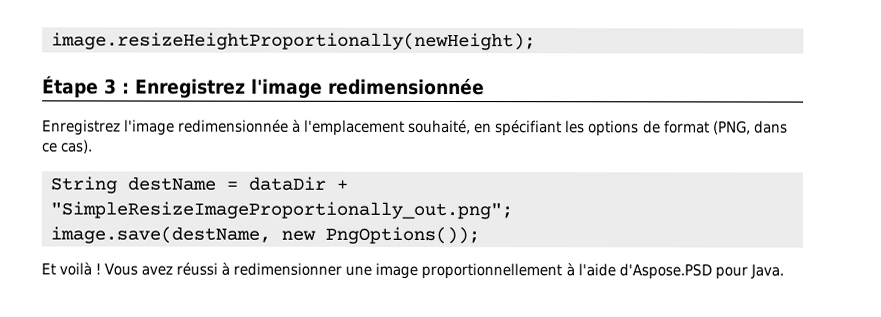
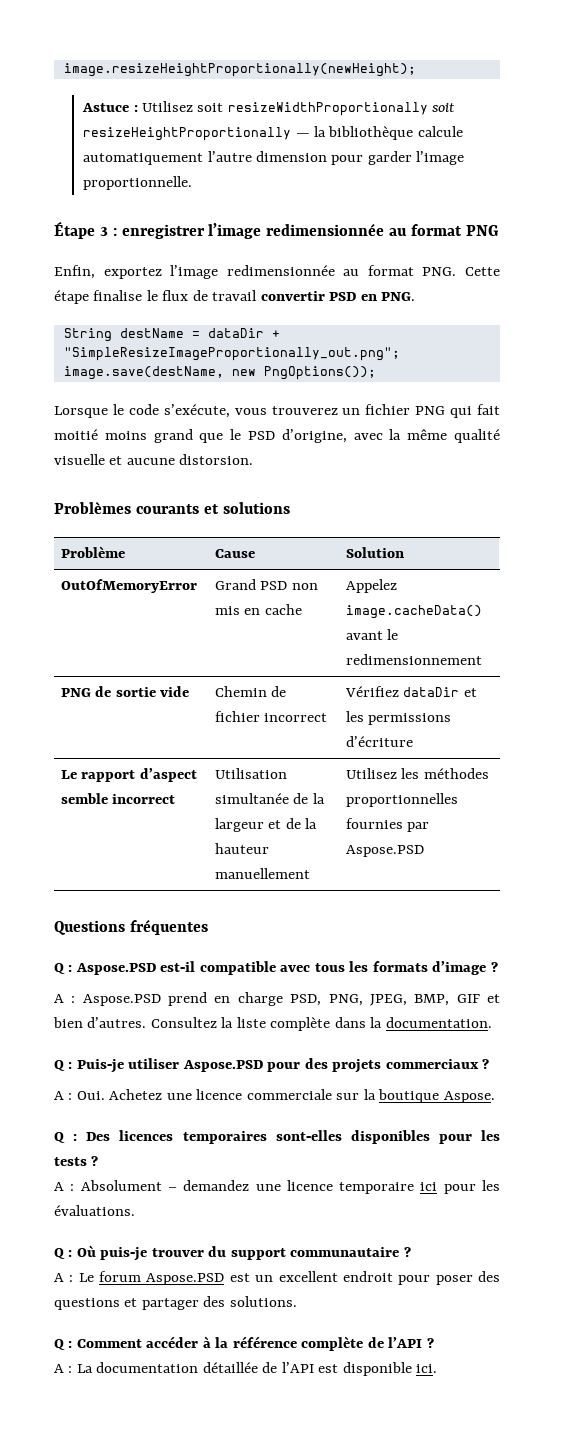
+ Astuce : Utilisez soit resizeWidthProportionally soit resizeHeightProportionally — la bibliothèque calcule automatiquement l’autre dimension pour garder l’image proportionnelle.
- Étape 3 : Enregistrez l'image redimensionnée
- Enregistrez l'image redimensionnée à l'emplacement souhaité, en spécifiant les options de format (PNG, dans ce cas).
+ Étape 3 : enregistrer l’image redimensionnée au format PNG
+ Enfin, exportez l’image redimensionnée au format PNG. Cette étape finalise le flux de travail convertir PSD en PNG.
- Et voilà ! Vous avez réussi à redimensionner une image proportionnellement à l'aide d'Aspose.PSD pour Java.
+ Lorsque le code s’exécute, vous trouverez un fichier PNG qui fait moitié moins grand que le PSD d’origine, avec la même qualité visuelle et aucune distorsion.
+ Problèmes courants et solutions
+ Problème | Cause | Solution
+ OutOfMemoryError | Grand PSD non mis en cache | Appelez image.cacheData() avant le redimensionnement
+ PNG de sortie vide | Chemin de fichier incorrect | Vérifiez dataDir et les permissions d’écriture
+ Le rapport d’aspect semble incorrect | Utilisation simultanée de la largeur et de la hauteur manuellement | Utilisez les méthodes proportionnelles fournies par Aspose.PSD
+ Questions fréquentes
+ Q : Aspose.PSD est‑il compatible avec tous les formats d’image ?
+ A : Aspose.PSD prend en charge PSD, PNG, JPEG, BMP, GIF et bien d’autres. Consultez la liste complète dans la documentation.
+ Q : Puis‑je utiliser Aspose.PSD pour des projets commerciaux ?
+ A : Oui. Achetez une licence commerciale sur la boutique Aspose.
+ Q : Des licences temporaires sont‑elles disponibles pour les tests ?
+ A : Absolument – demandez une licence temporaire ici pour les évaluations.
+ Q : Où puis‑je trouver du support communautaire ?
+ A : Le forum Aspose.PSD est un excellent endroit pour poser des questions et partager des solutions.
+ Q : Comment accéder à la référence complète de l’API ?
+ A : La documentation détaillée de l’API est disponible ici.

